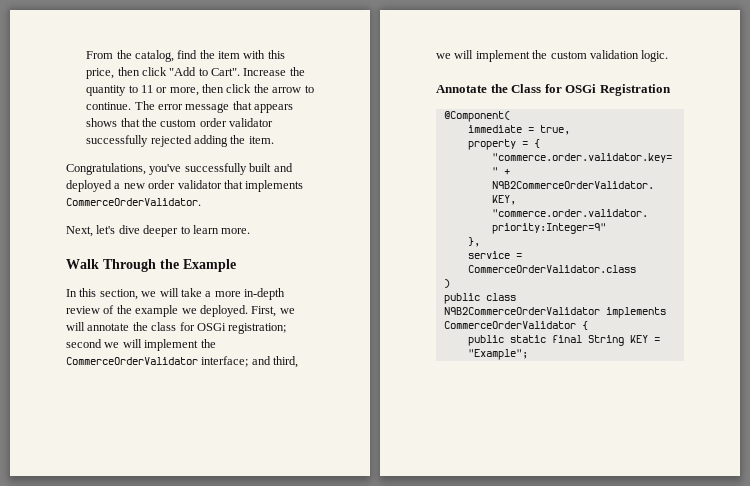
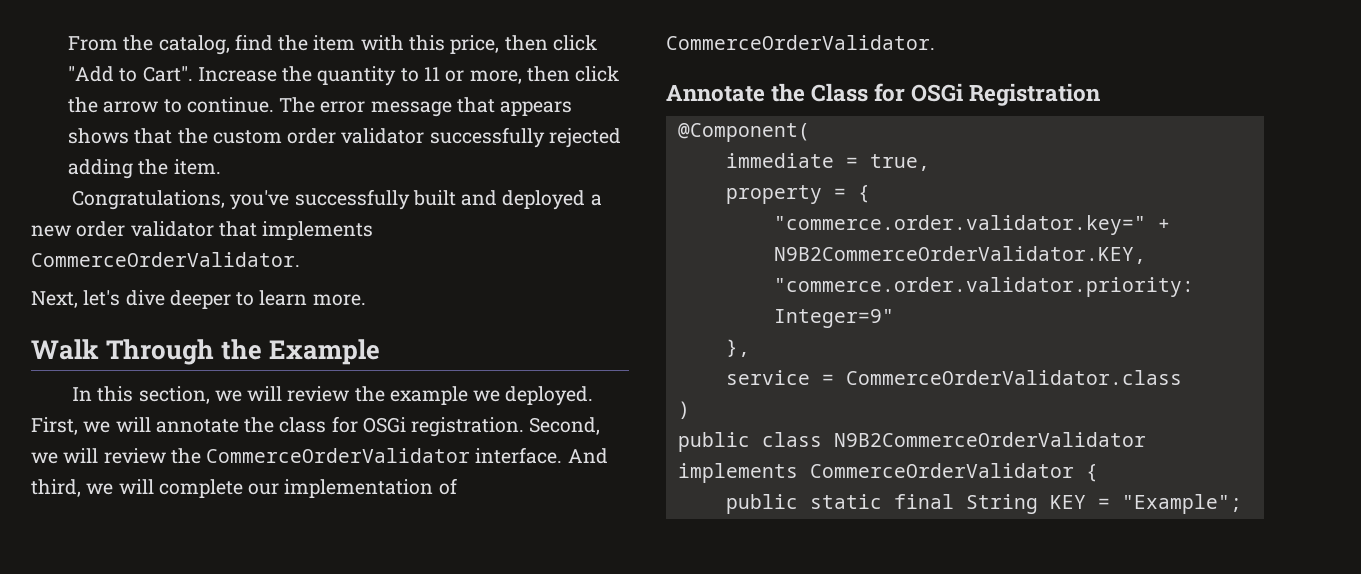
- In this section, we will take a more in-depth review of the example we deployed.
+ In this section, we will review the example we deployed.
- First, we will annotate the class for OSGi registration; second we will implement the CommerceOrderValidator interface; and third, we will implement the custom validation logic.
+ First, we will annotate the class for OSGi registration. Second, we will review the CommerceOrderValidator interface. And third, we will complete our implementation of CommerceOrderValidator.

